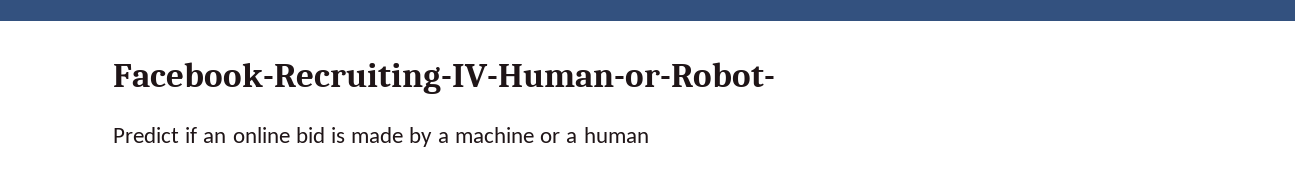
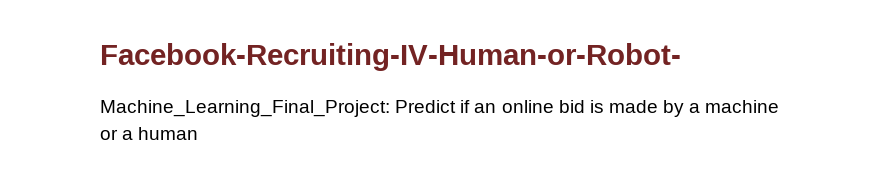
- Predict if an online bid is made by a machine or a human
+ Machine_Learning_Final_Project: Predict if an online bid is made by a machine or a human

